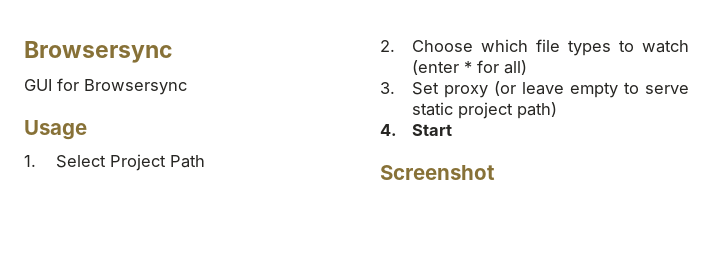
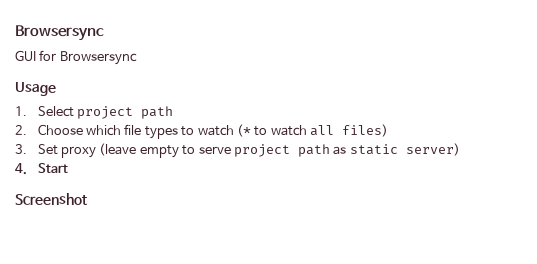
- 1. Select Project Path
+ 1. Select project path
- 2. Choose which file types to watch (enter * for all)
+ 2. Choose which file types to watch (* to watch all files)
- 3. Set proxy (or leave empty to serve static project path)
+ 3. Set proxy (leave empty to serve project path as static server)

